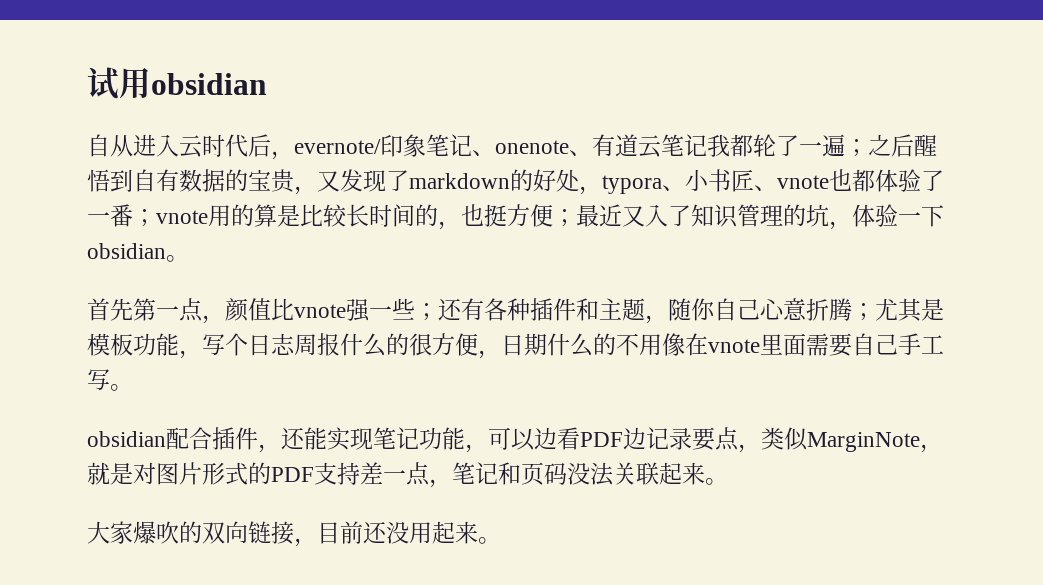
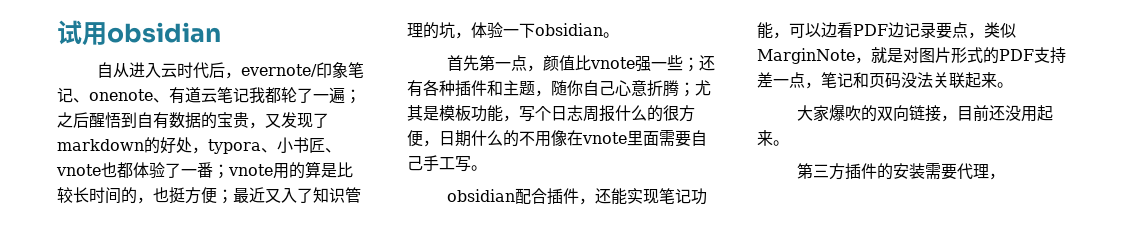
+ 第三方插件的安装需要代理，

